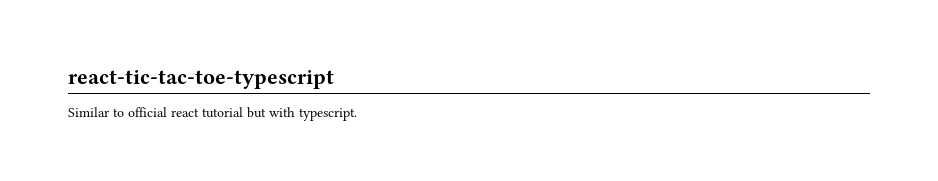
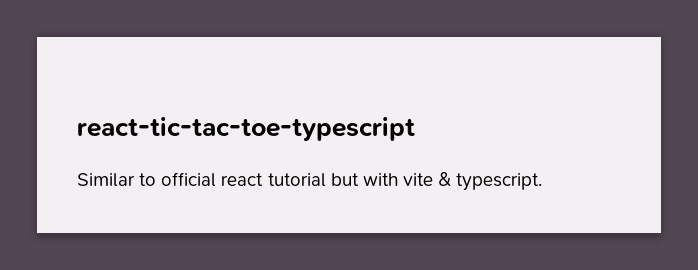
- Similar to official react tutorial but with typescript.
+ Similar to official react tutorial but with vite & typescript.

